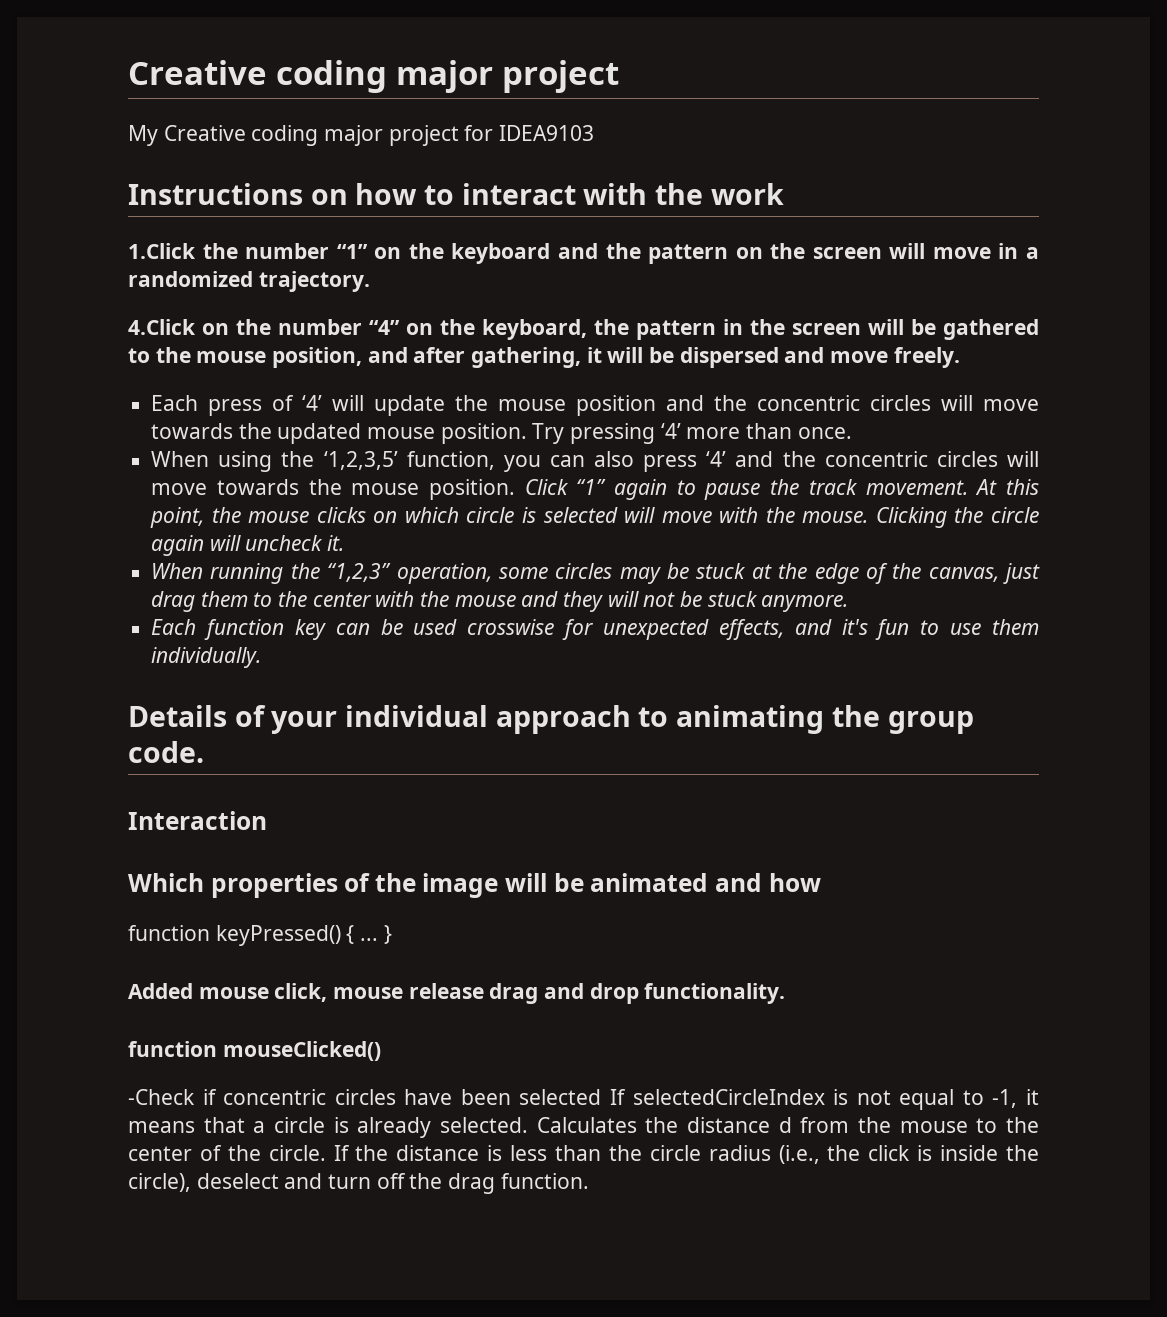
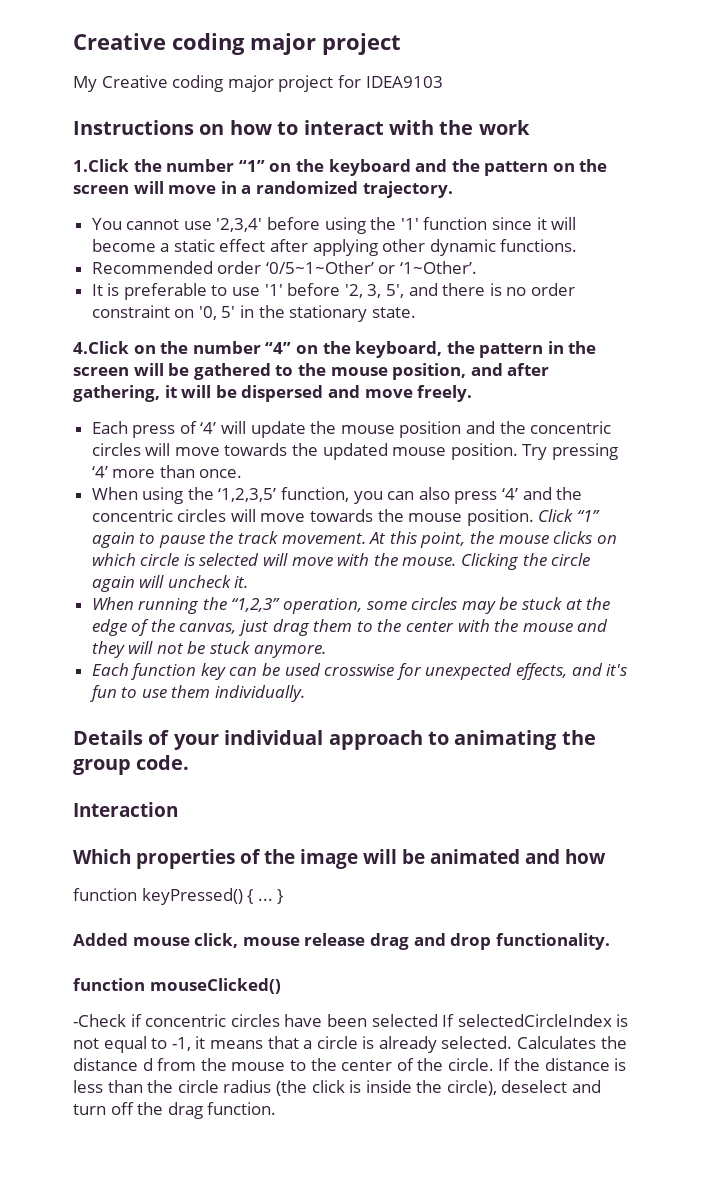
+ You cannot use '2,3,4' before using the '1' function since it will become a static effect after applying other dynamic functions.
+ Recommended order ‘0/5~1~Other’ or ‘1~Other’.
+ It is preferable to use '1' before '2, 3, 5', and there is no order constraint on '0, 5' in the stationary state.
- If the distance is less than the circle radius (i.e., the click is inside the circle), deselect and turn off the drag function.
+ If the distance is less than the circle radius (the click is inside the circle), deselect and turn off the drag function.

